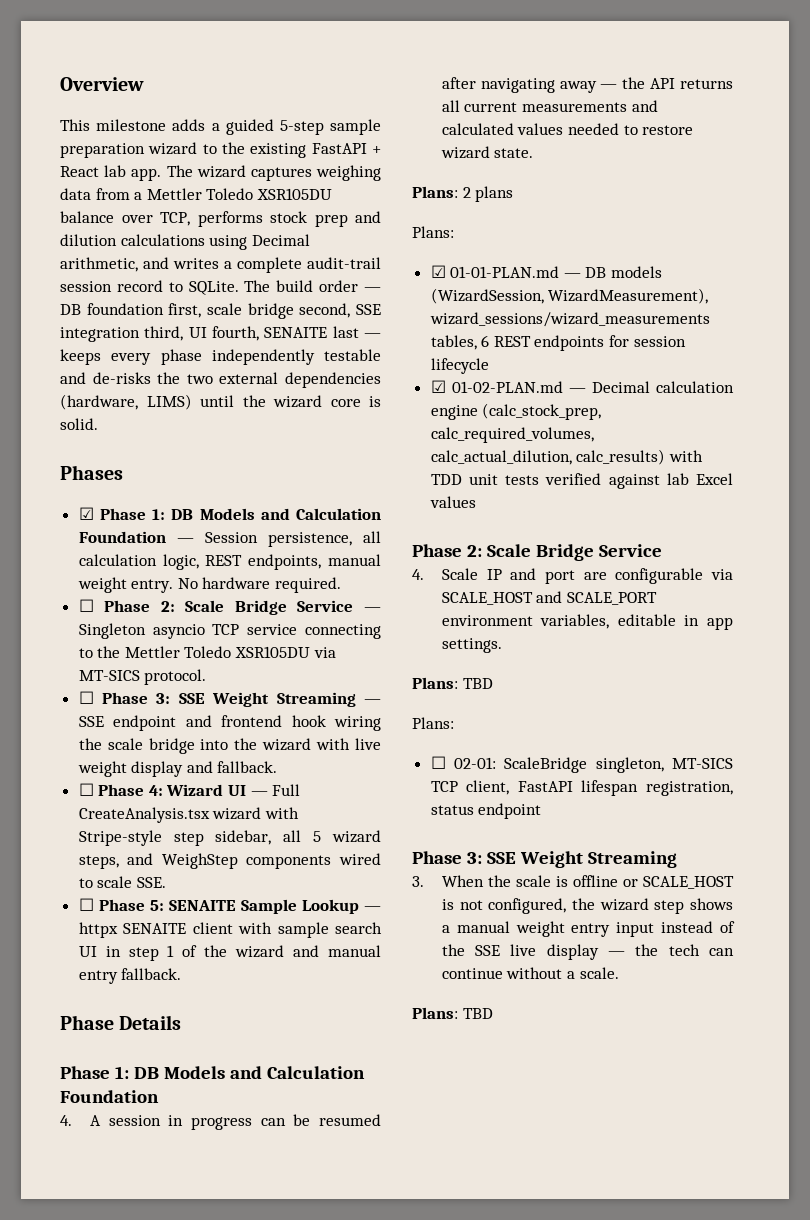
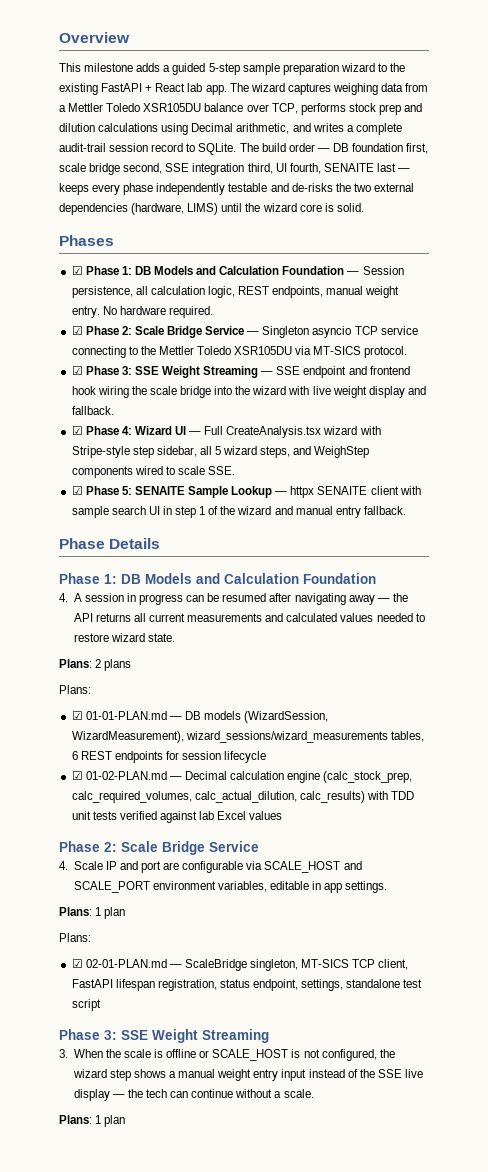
- ☐ Phase 2: Scale Bridge Service — Singleton asyncio TCP service connecting to the Mettler Toledo XSR105DU via MT-SICS protocol.
+ ☑ Phase 2: Scale Bridge Service — Singleton asyncio TCP service connecting to the Mettler Toledo XSR105DU via MT-SICS protocol.
- ☐ Phase 3: SSE Weight Streaming — SSE endpoint and frontend hook wiring the scale bridge into the wizard with live weight display and fallback.
+ ☑ Phase 3: SSE Weight Streaming — SSE endpoint and frontend hook wiring the scale bridge into the wizard with live weight display and fallback.
- ☐ Phase 4: Wizard UI — Full CreateAnalysis.tsx wizard with Stripe-style step sidebar, all 5 wizard steps, and WeighStep components wired to scale SSE.
+ ☑ Phase 4: Wizard UI — Full CreateAnalysis.tsx wizard with Stripe-style step sidebar, all 5 wizard steps, and WeighStep components wired to scale SSE.
- ☐ Phase 5: SENAITE Sample Lookup — httpx SENAITE client with sample search UI in step 1 of the wizard and manual entry fallback.
+ ☑ Phase 5: SENAITE Sample Lookup — httpx SENAITE client with sample search UI in step 1 of the wizard and manual entry fallback.
  4. Scale IP and port are configurable via SCALE_HOST and SCALE_PORT environment variables, editable in app settings.
- Plans: TBD
+ Plans: 1 plan
  Plans:
- ☐ 02-01: ScaleBridge singleton, MT-SICS TCP client, FastAPI lifespan registration, status endpoint
+ ☑ 02-01-PLAN.md — ScaleBridge singleton, MT-SICS TCP client, FastAPI lifespan registration, status endpoint, settings, standalone test script
  3. When the scale is offline or SCALE_HOST is not configured, the wizard step shows a manual weight entry input instead of the SSE live display — the tech can continue without a scale.
- Plans: TBD
+ Plans: 1 plan

